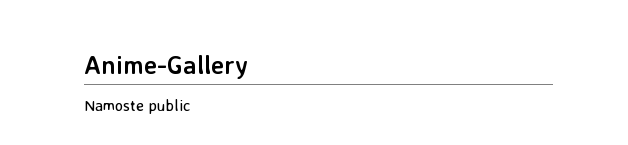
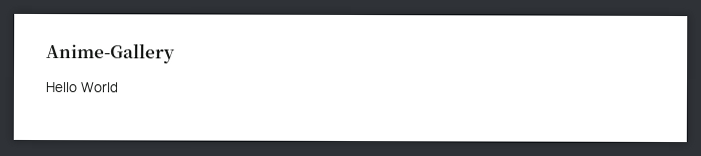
- Namoste public
+ Hello World

